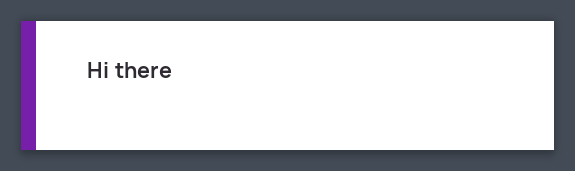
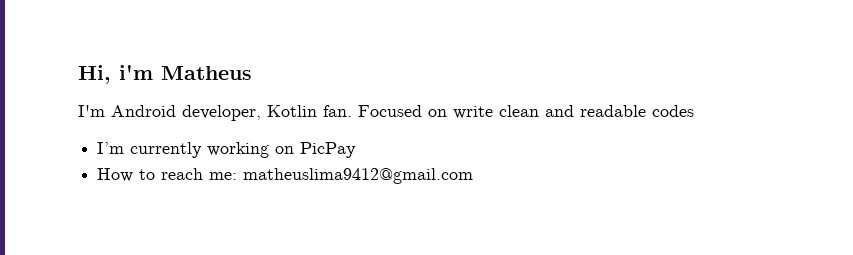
- Hi there
+ Hi, i'm Matheus
+ I'm Android developer, Kotlin fan. Focused on write clean and readable codes
+ I’m currently working on PicPay
+ How to reach me: matheuslima9412@gmail.com

